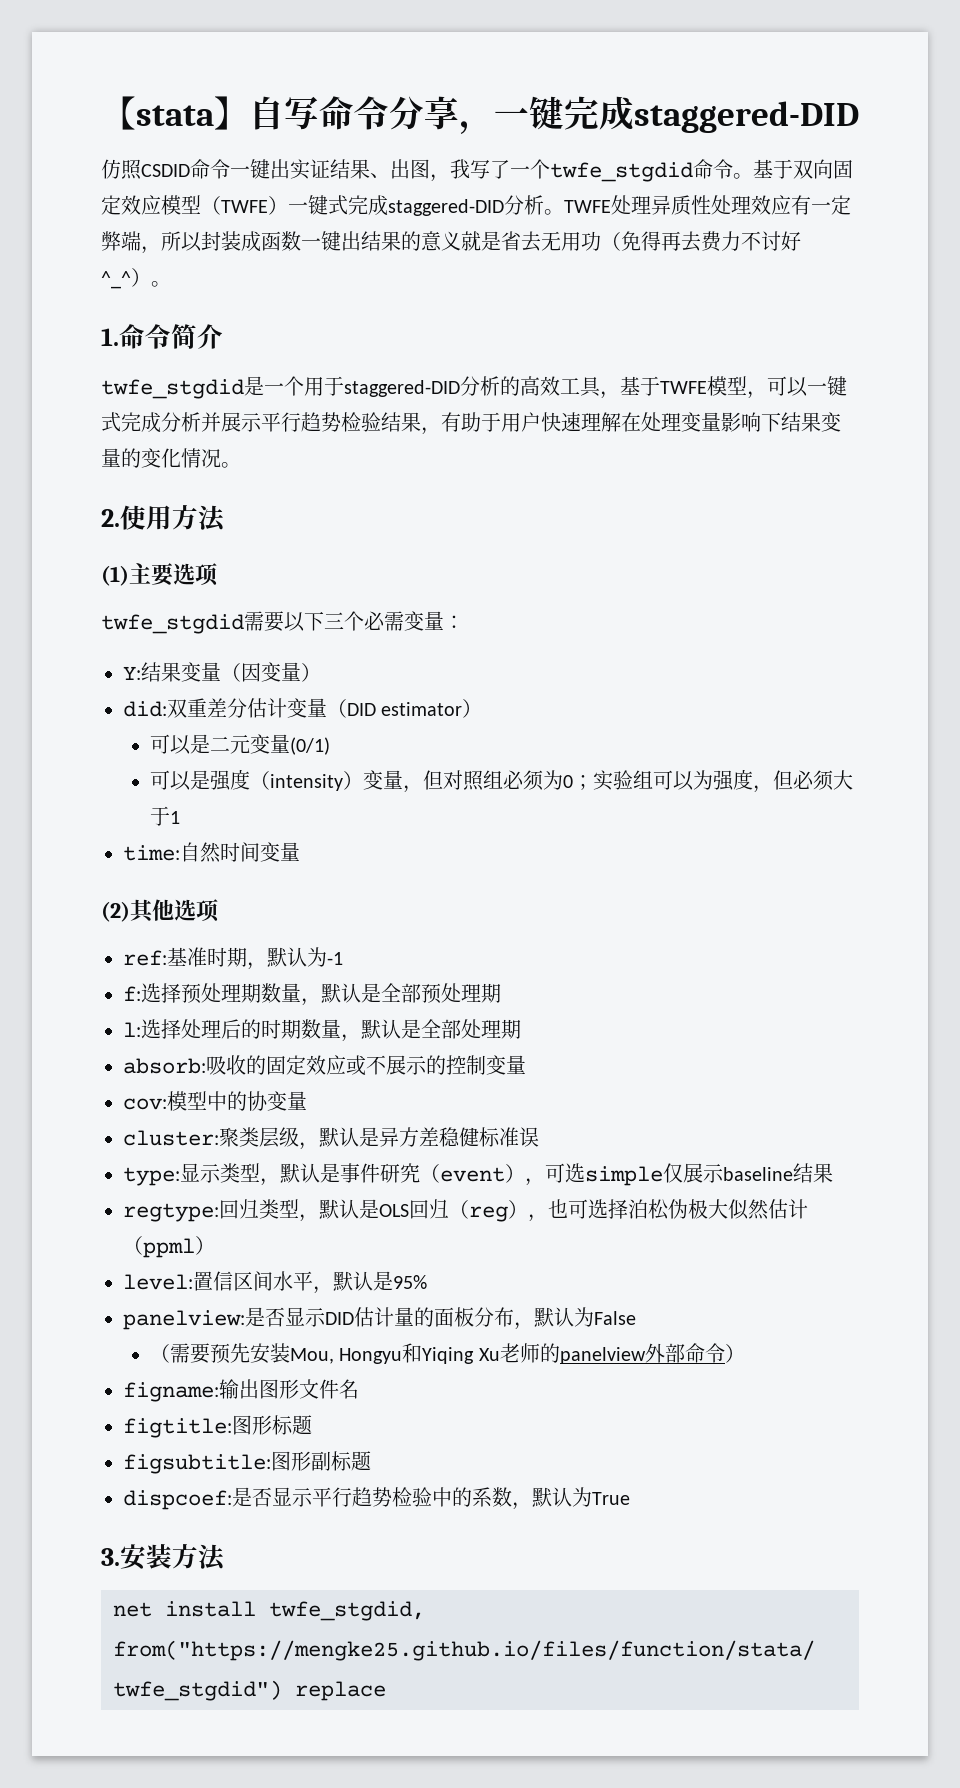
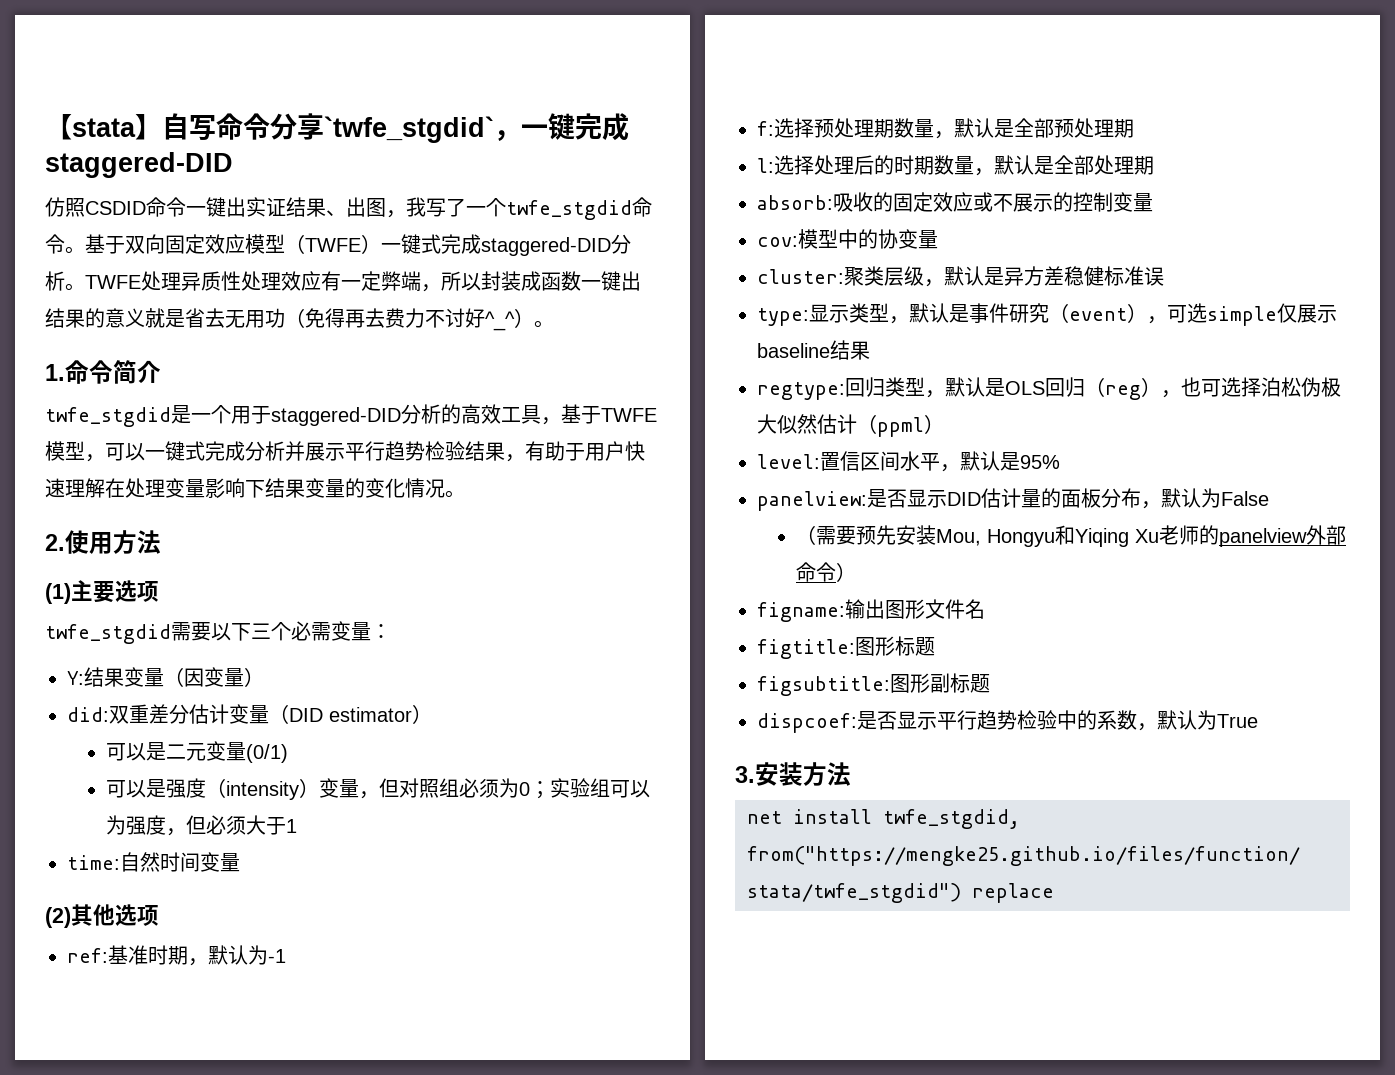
- 【stata】自写命令分享，一键完成staggered-DID
+ 【stata】自写命令分享`twfe_stgdid`，一键完成staggered-DID

